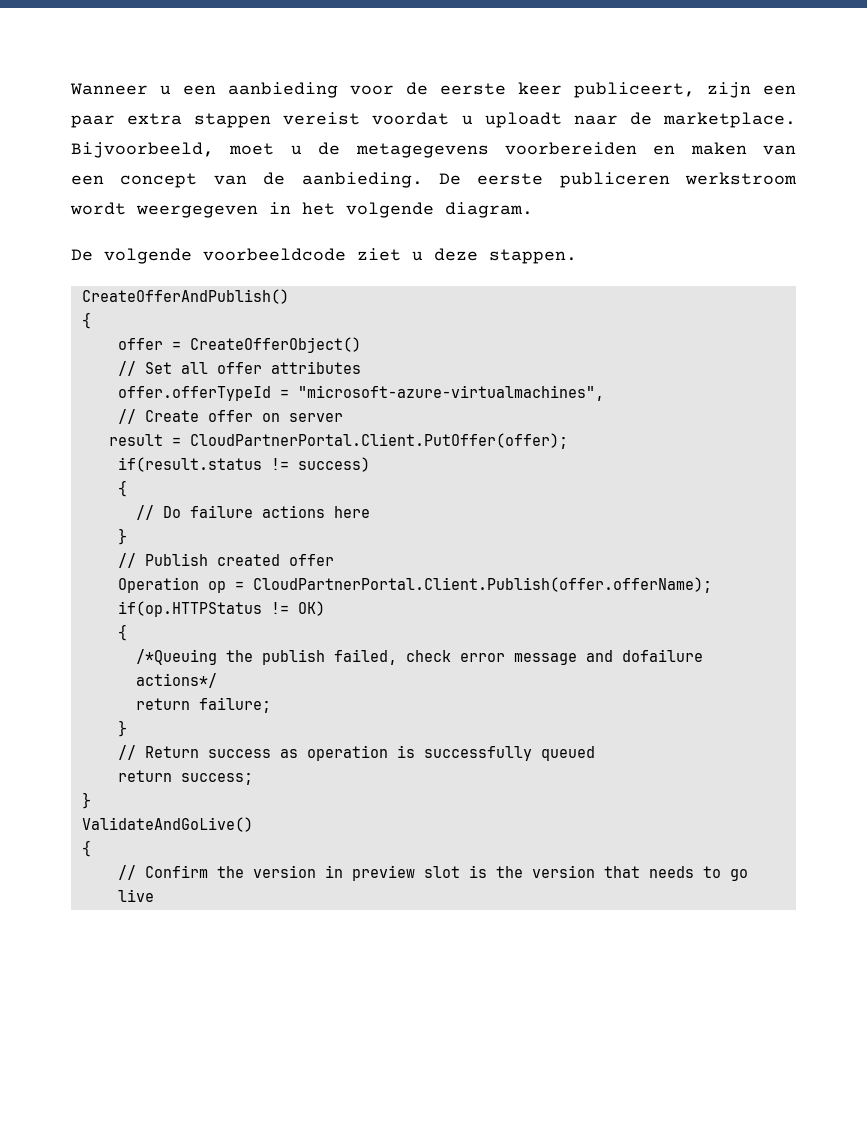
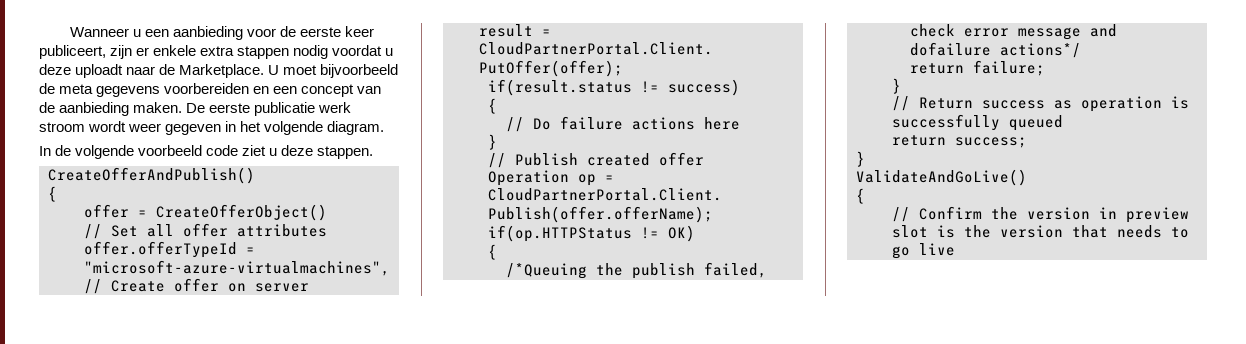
- Wanneer u een aanbieding voor de eerste keer publiceert, zijn een paar extra stappen vereist voordat u uploadt naar de marketplace. Bijvoorbeeld, moet u de metagegevens voorbereiden en maken van een concept van de aanbieding. De eerste publiceren werkstroom wordt weergegeven in het volgende diagram.
+ Wanneer u een aanbieding voor de eerste keer publiceert, zijn er enkele extra stappen nodig voordat u deze uploadt naar de Marketplace. U moet bijvoorbeeld de meta gegevens voorbereiden en een concept van de aanbieding maken. De eerste publicatie werk stroom wordt weer gegeven in het volgende diagram.
- De volgende voorbeeldcode ziet u deze stappen.
+ In de volgende voorbeeld code ziet u deze stappen.

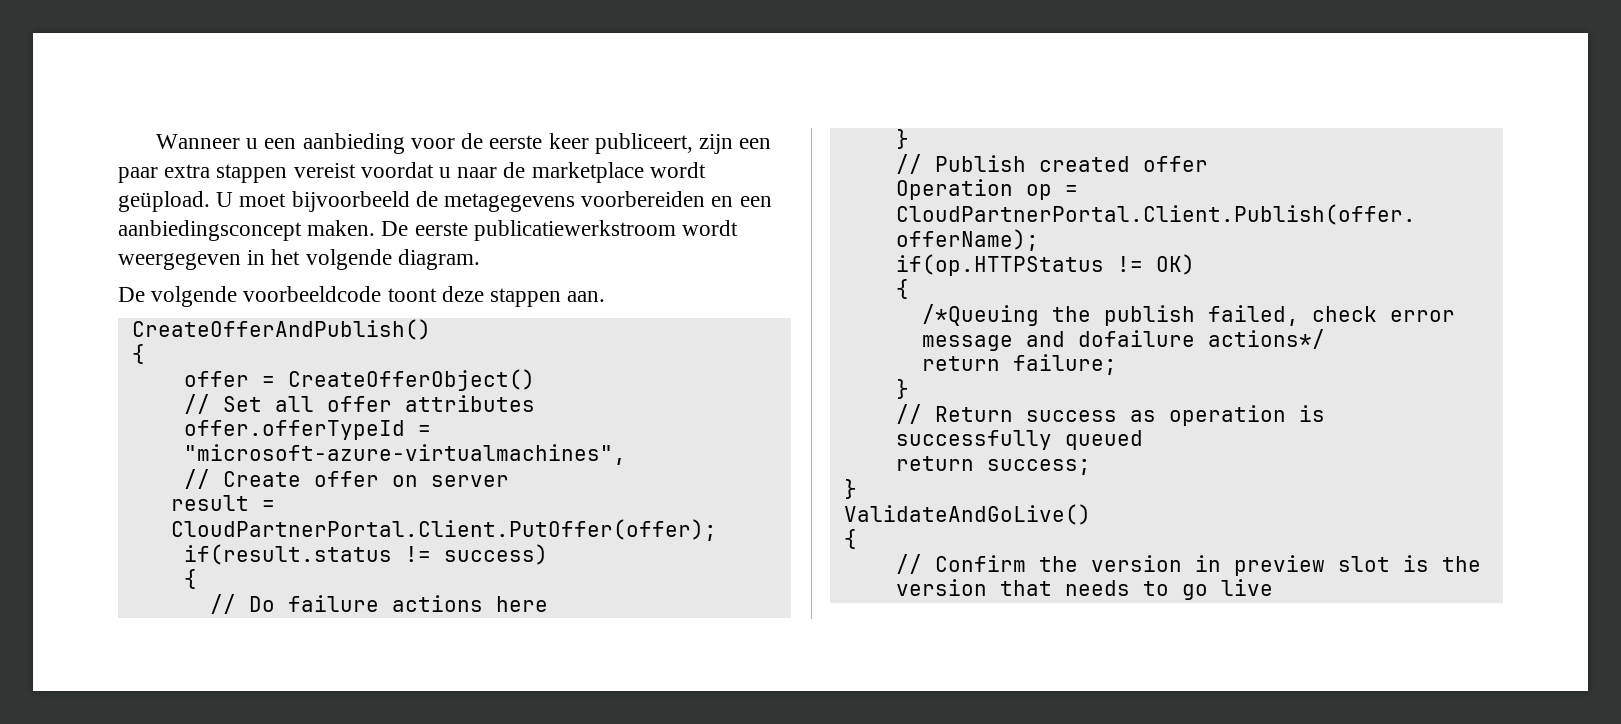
- Wanneer u een aanbieding voor de eerste keer publiceert, zijn er enkele extra stappen nodig voordat u deze uploadt naar de Marketplace.
+ Wanneer u een aanbieding voor de eerste keer publiceert, zijn een paar extra stappen vereist voordat u naar de marketplace wordt geüpload.
- U moet bijvoorbeeld de meta gegevens voorbereiden en een concept van de aanbieding maken. De eerste publicatie werk stroom wordt weer gegeven in het volgende diagram.
- In de volgende voorbeeld code ziet u deze stappen.
+ U moet bijvoorbeeld de metagegevens voorbereiden en een aanbiedingsconcept maken. De eerste publicatiewerkstroom wordt weergegeven in het volgende diagram.
+ De volgende voorbeeldcode toont deze stappen aan.

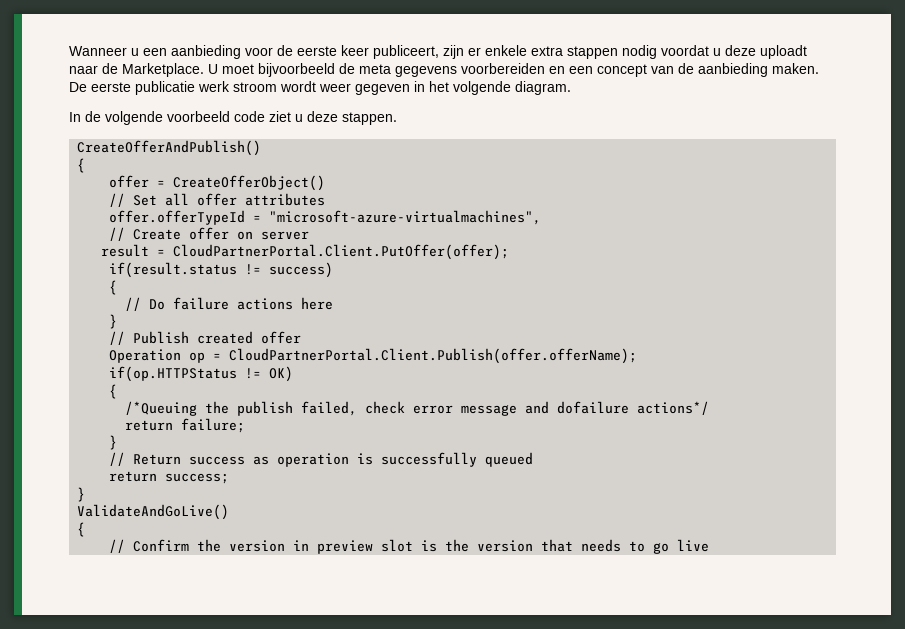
- Wanneer u een aanbieding voor de eerste keer publiceert, zijn een paar extra stappen vereist voordat u naar de marketplace wordt geüpload.
+ Wanneer u een aanbieding voor de eerste keer publiceert, zijn er enkele extra stappen nodig voordat u deze uploadt naar de Marketplace.
- U moet bijvoorbeeld de metagegevens voorbereiden en een aanbiedingsconcept maken. De eerste publicatiewerkstroom wordt weergegeven in het volgende diagram.
- De volgende voorbeeldcode toont deze stappen aan.
+ U moet bijvoorbeeld de meta gegevens voorbereiden en een concept van de aanbieding maken. De eerste publicatie werk stroom wordt weer gegeven in het volgende diagram.
+ In de volgende voorbeeld code ziet u deze stappen.

